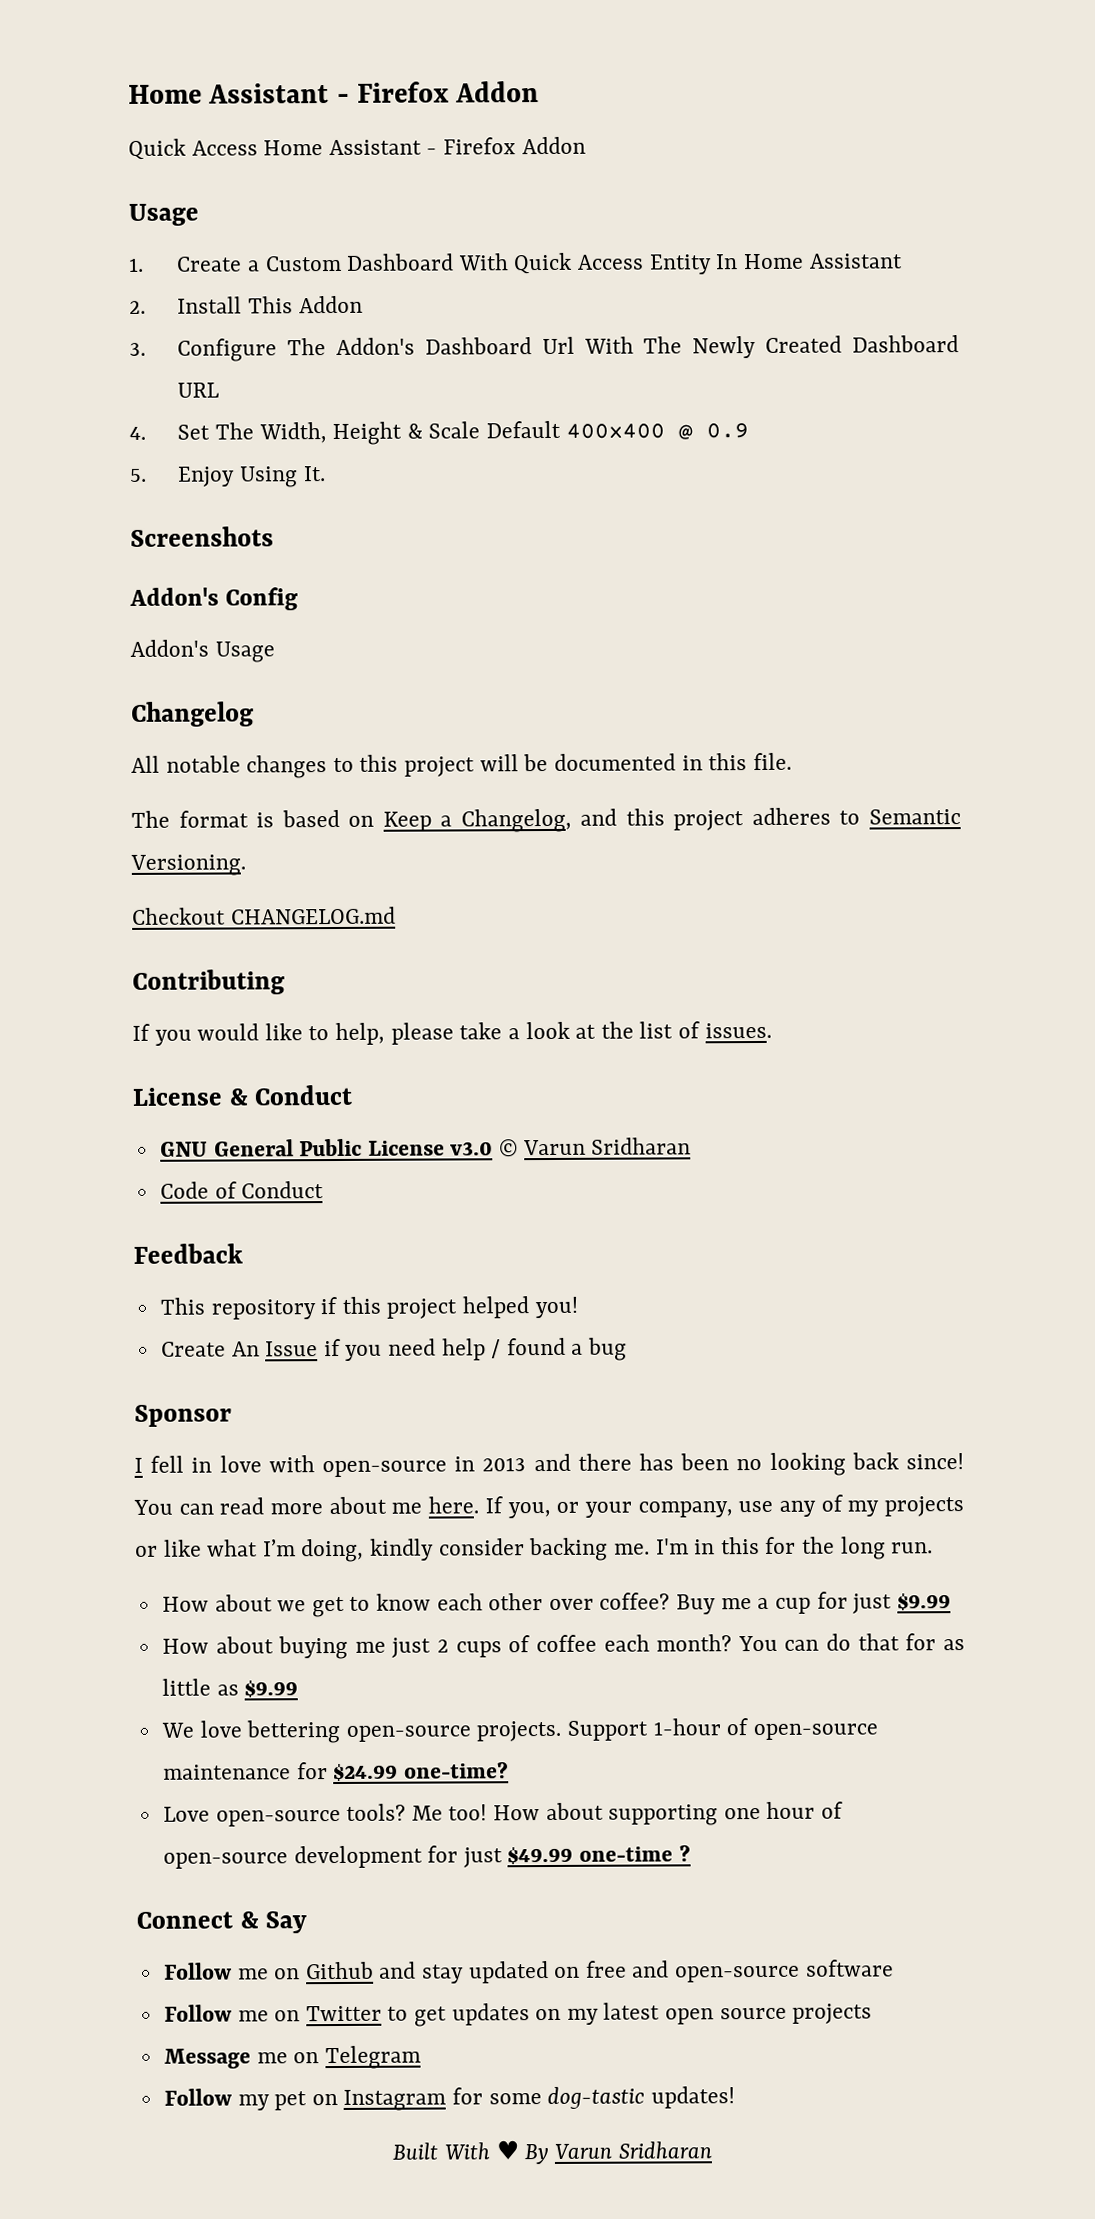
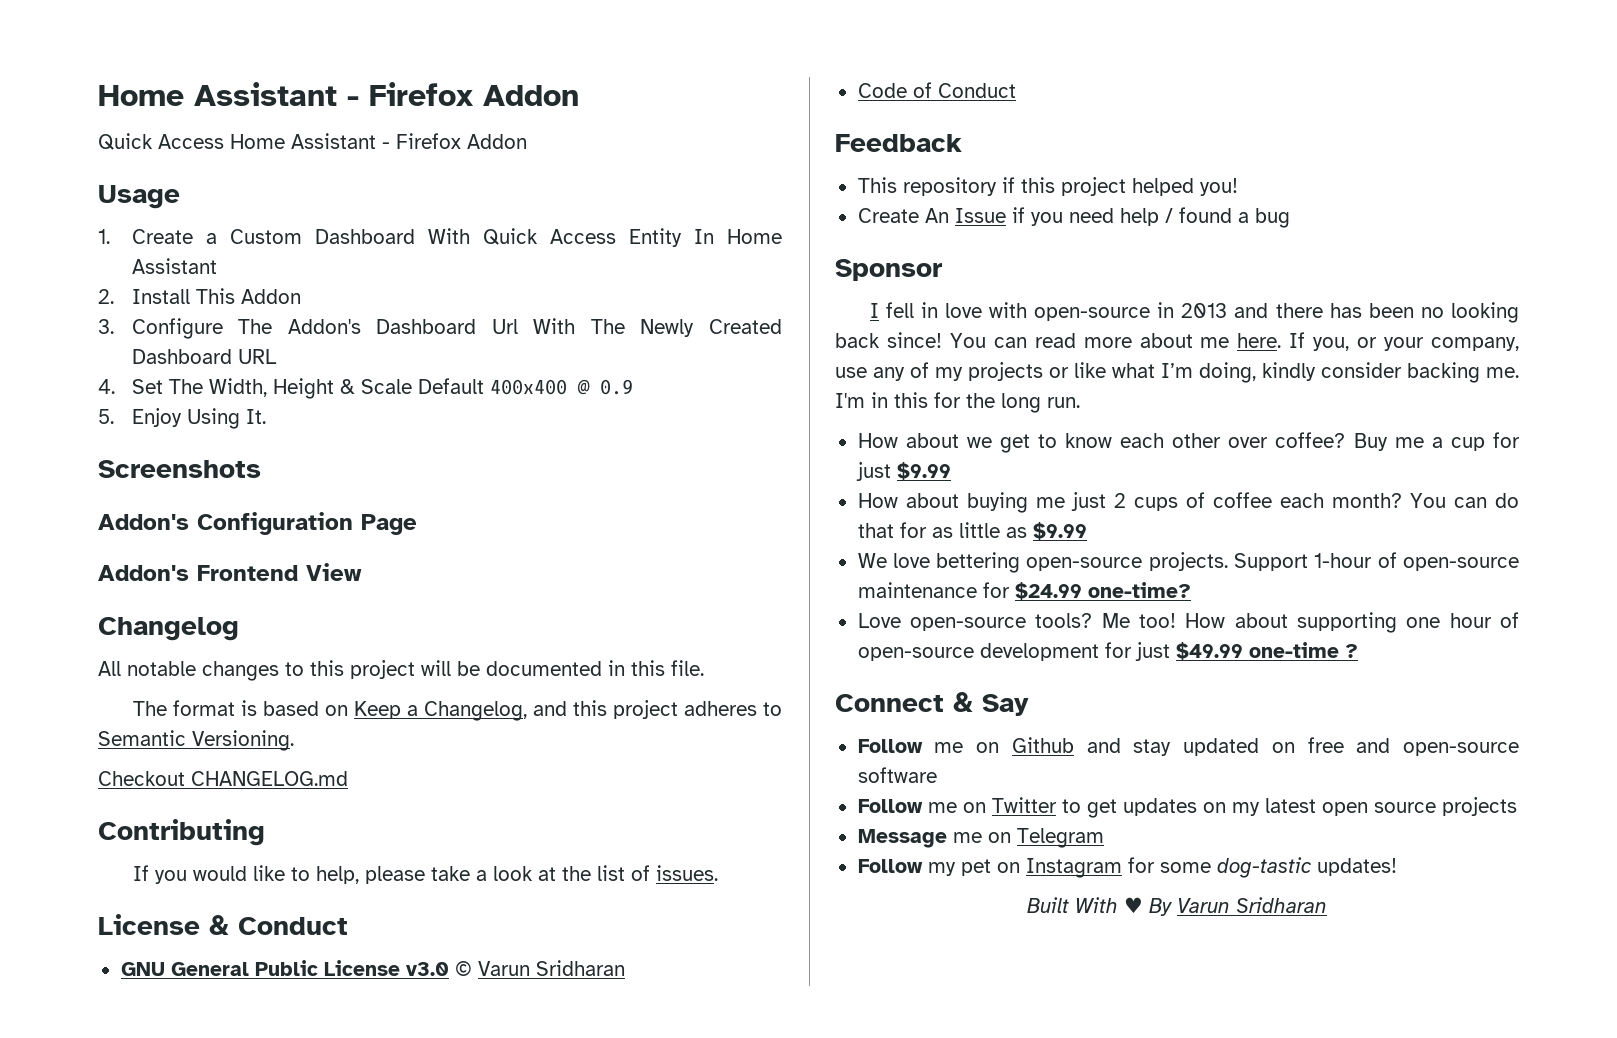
- Addon's Config
- Addon's Usage
+ Addon's Configuration Page
+ Addon's Frontend View

